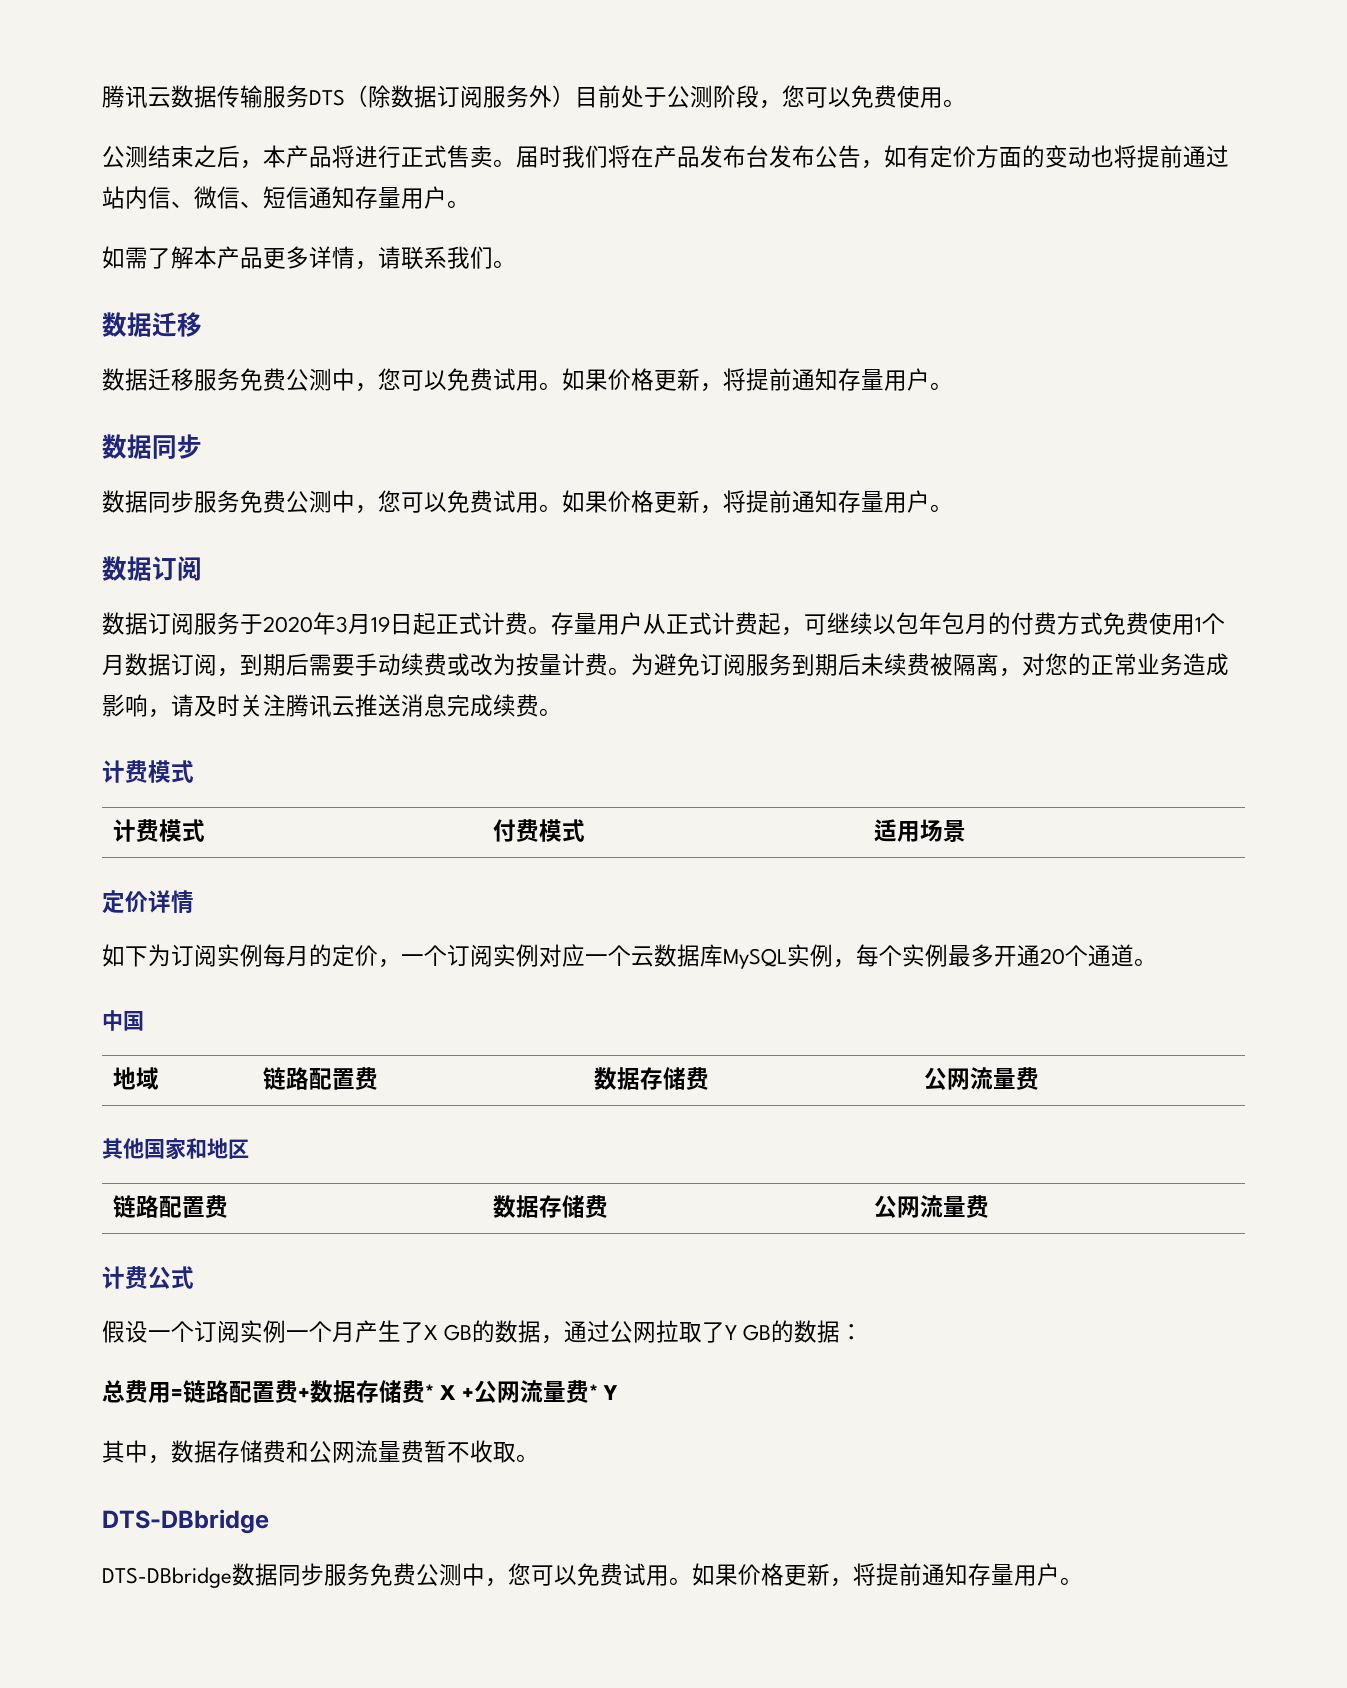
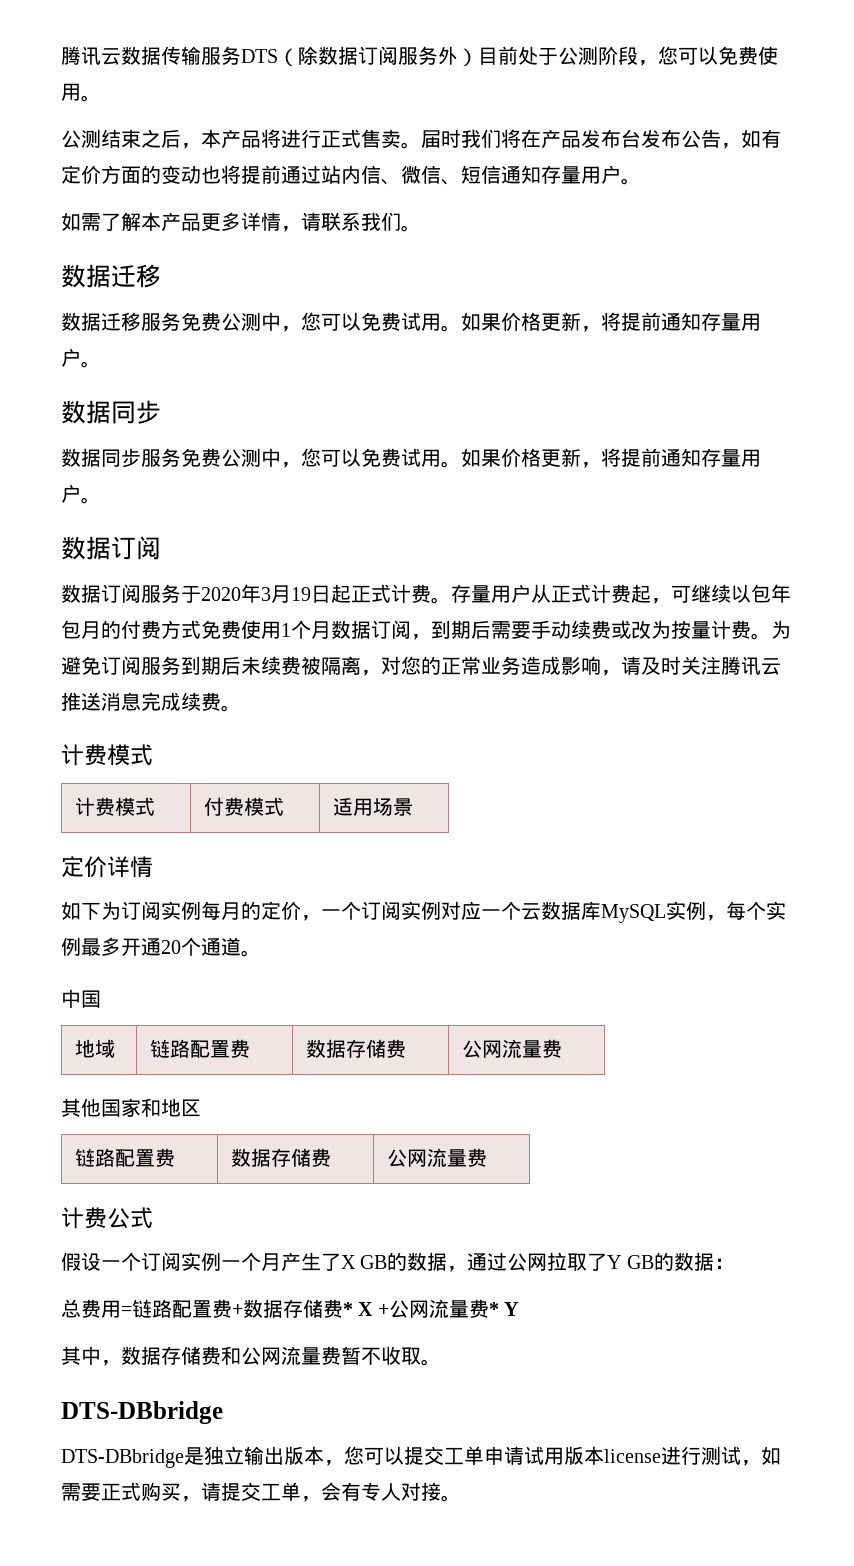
- DTS-DBbridge数据同步服务免费公测中，您可以免费试用。如果价格更新，将提前通知存量用户。
+ DTS-DBbridge是独立输出版本，您可以提交工单申请试用版本license进行测试，如需要正式购买，请提交工单，会有专人对接。

